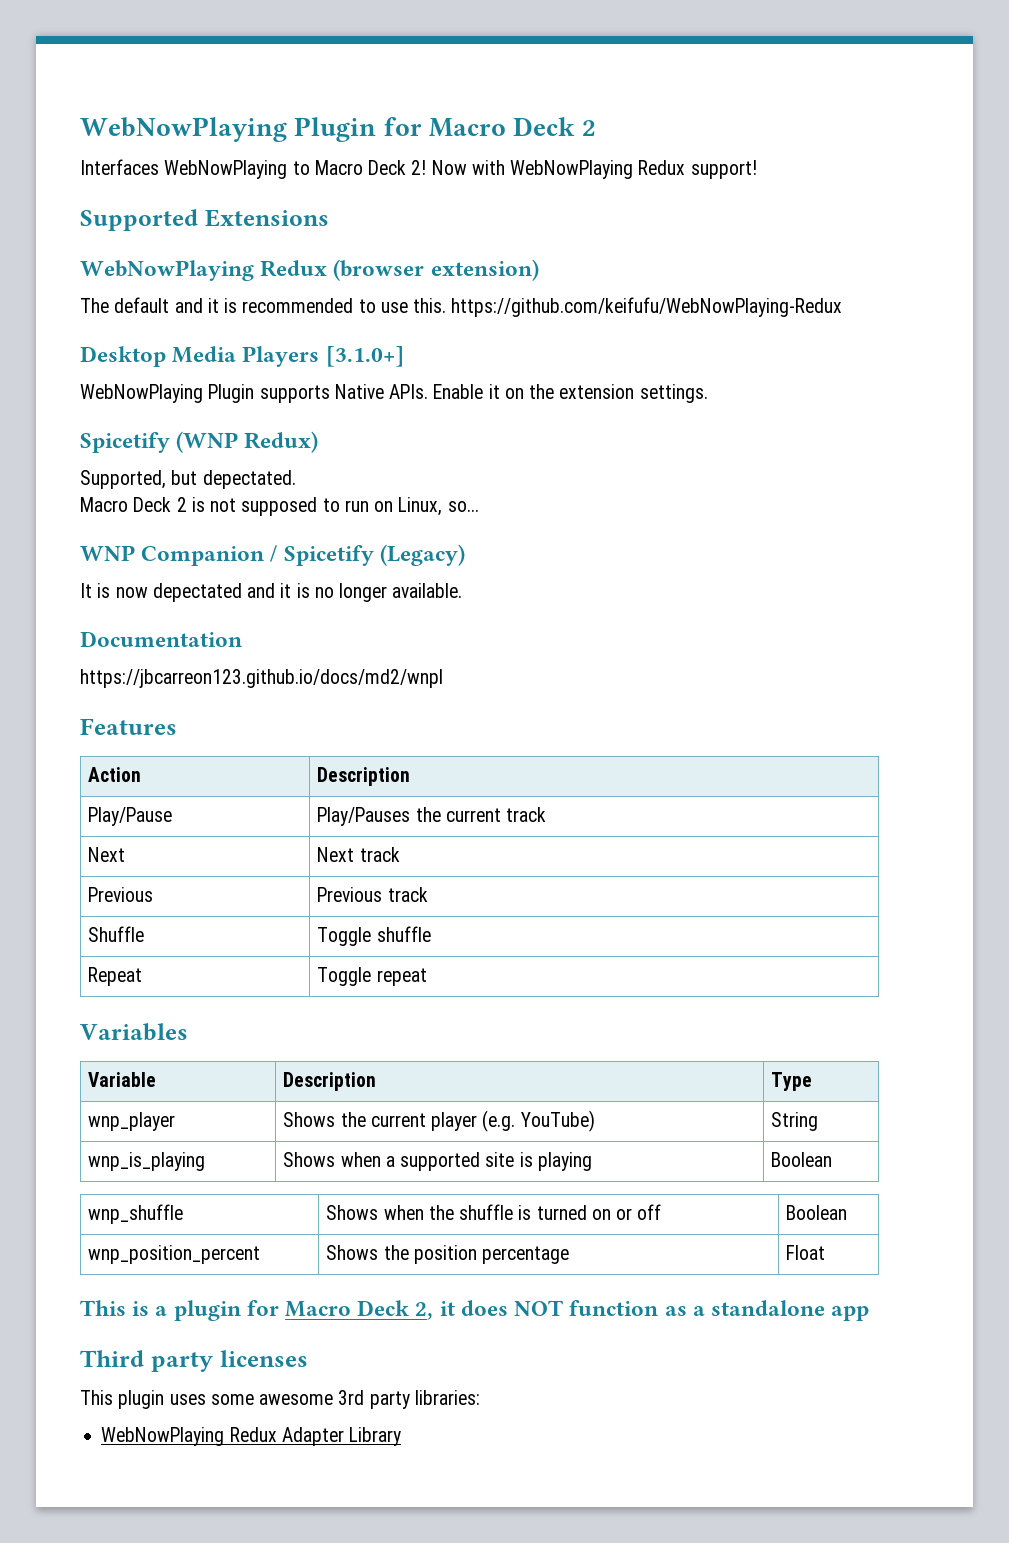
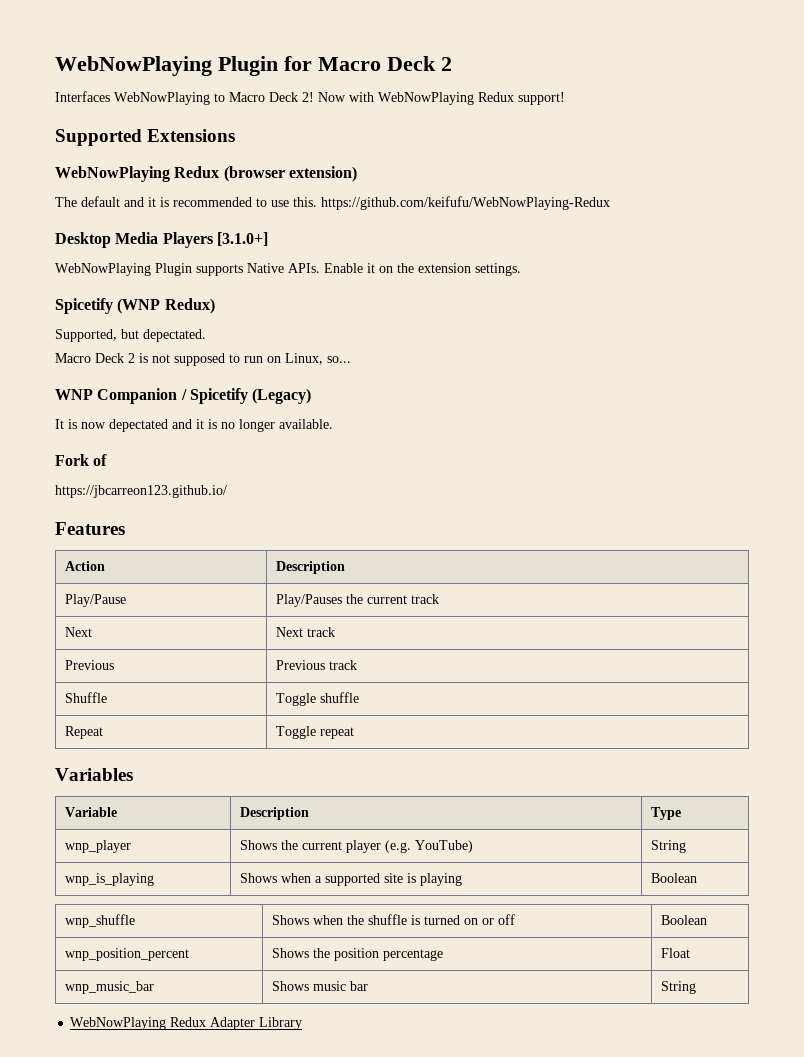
- Documentation
- https://jbcarreon123.github.io/docs/md2/wnpl
+ Fork of
+ https://jbcarreon123.github.io/
- This is a plugin for Macro Deck 2, it does NOT function as a standalone app
- Third party licenses
- This plugin uses some awesome 3rd party libraries:
+ wnp_music_bar | Shows music bar | String

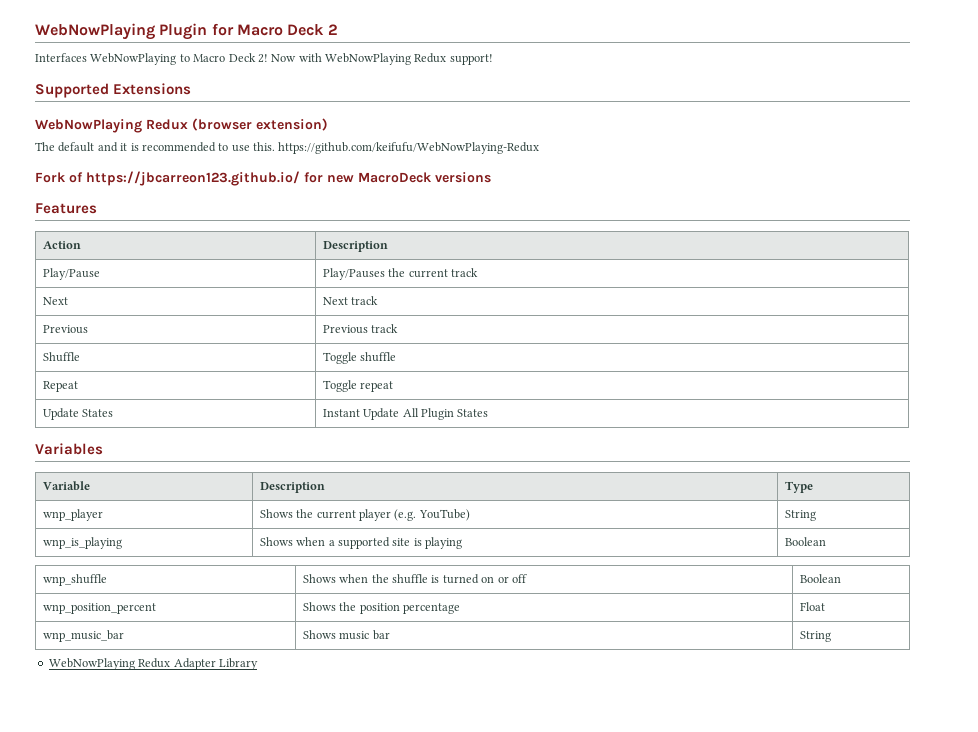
- Desktop Media Players [3.1.0+]
- WebNowPlaying Plugin supports Native APIs. Enable it on the extension settings.
- Spicetify (WNP Redux)
- Supported, but depectated.
- Macro Deck 2 is not supposed to run on Linux, so...
- WNP Companion / Spicetify (Legacy)
- It is now depectated and it is no longer available.
- Fork of
- https://jbcarreon123.github.io/
+ Fork of https://jbcarreon123.github.io/ for new MacroDeck versions
+ Update States | Instant Update All Plugin States

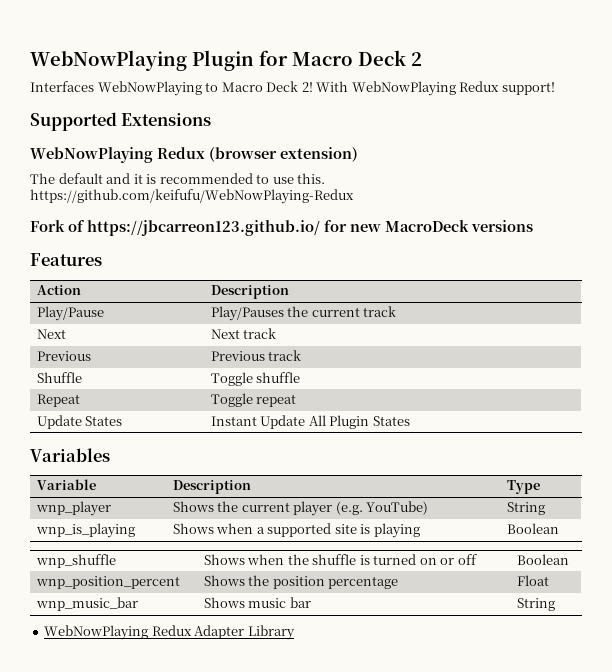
- Now with WebNowPlaying Redux support!
+ With WebNowPlaying Redux support!

